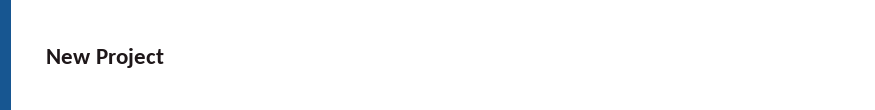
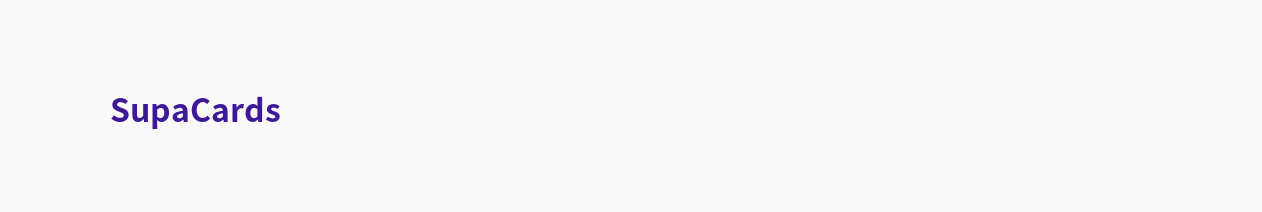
- New Project
+ SupaCards

